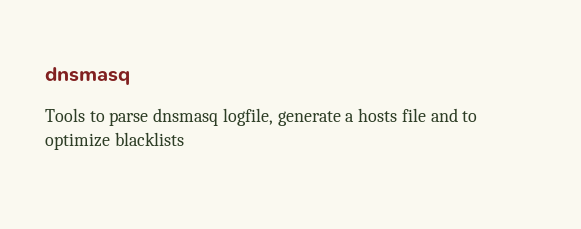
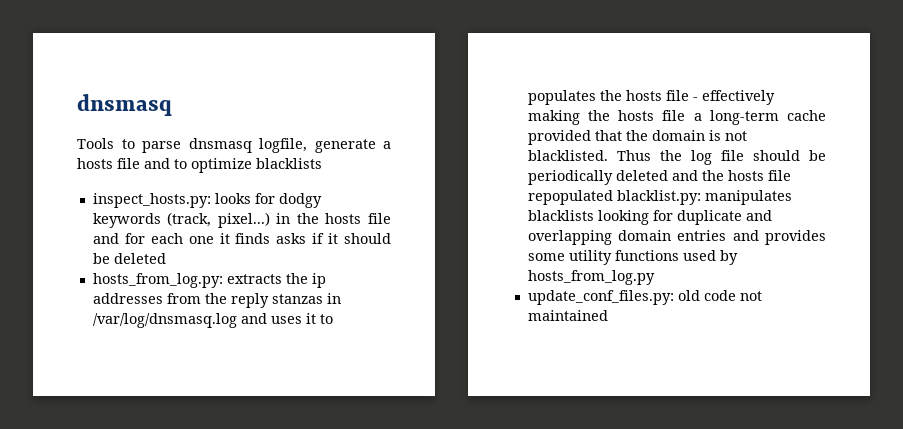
+ inspect_hosts.py: looks for dodgy keywords (track, pixel...) in the hosts file and for each one it finds asks if it should be deleted
+ hosts_from_log.py: extracts the ip addresses from the reply stanzas in /var/log/dnsmasq.log and uses it to populates the hosts file - effectively making the hosts file a long-term cache provided that the domain is not blacklisted. Thus the log file should be periodically deleted and the hosts file repopulated blacklist.py: manipulates blacklists looking for duplicate and overlapping domain entries and provides some utility functions used by hosts_from_log.py
+ update_conf_files.py: old code not maintained

